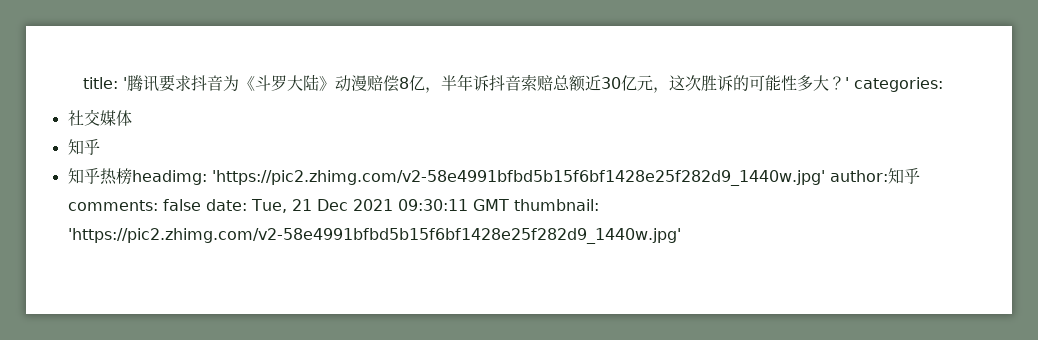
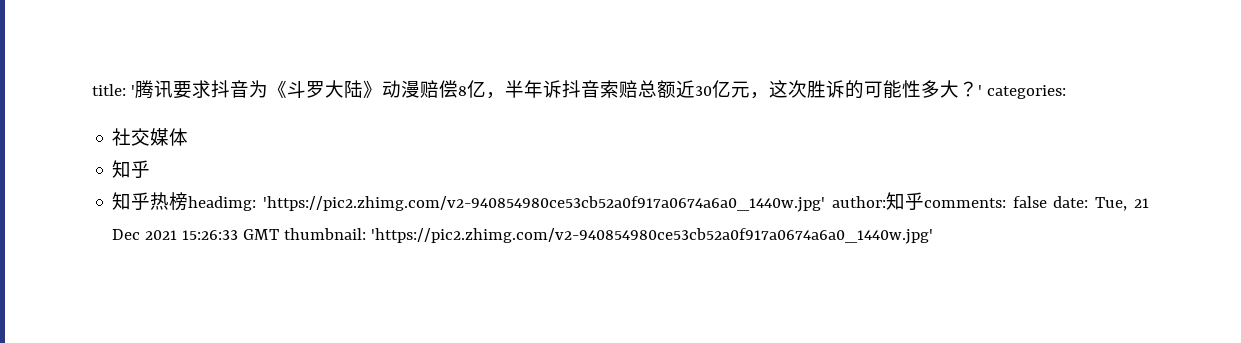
- 知乎热榜headimg: 'https://pic2.zhimg.com/v2-58e4991bfbd5b15f6bf1428e25f282d9_1440w.jpg' author:知乎comments: false date: Tue, 21 Dec 2021 09:30:11 GMT thumbnail: 'https://pic2.zhimg.com/v2-58e4991bfbd5b15f6bf1428e25f282d9_1440w.jpg'
+ 知乎热榜headimg: 'https://pic2.zhimg.com/v2-940854980ce53cb52a0f917a0674a6a0_1440w.jpg' author:知乎comments: false date: Tue, 21 Dec 2021 15:26:33 GMT thumbnail: 'https://pic2.zhimg.com/v2-940854980ce53cb52a0f917a0674a6a0_1440w.jpg'

